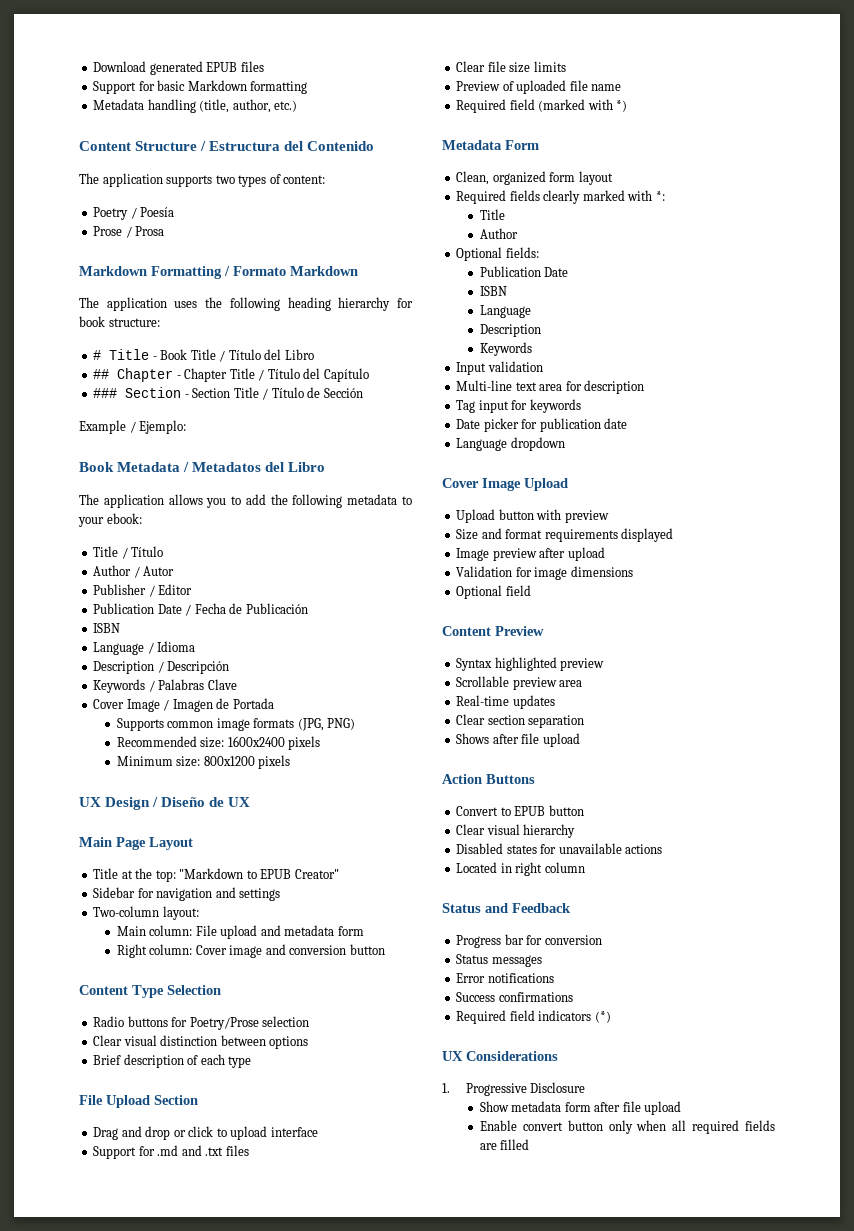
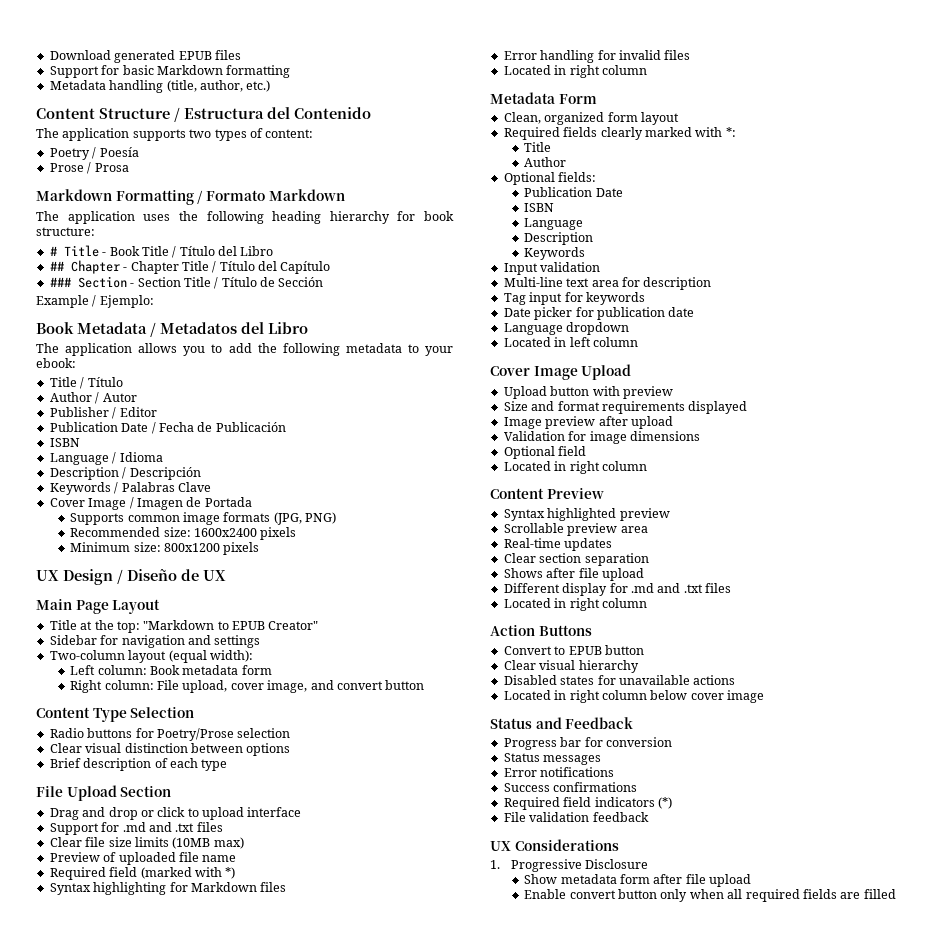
- Two-column layout:
- Main column: File upload and metadata form
- Right column: Cover image and conversion button
+ Two-column layout (equal width):
+ Left column: Book metadata form
+ Right column: File upload, cover image, and convert button
- Clear file size limits
+ Clear file size limits (10MB max)
+ Syntax highlighting for Markdown files
+ Error handling for invalid files
+ Located in right column
+ Located in left column
  Optional field
+ Located in right column
+ Different display for .md and .txt files
+ Located in right column
- Located in right column
+ Located in right column below cover image
+ File validation feedback

